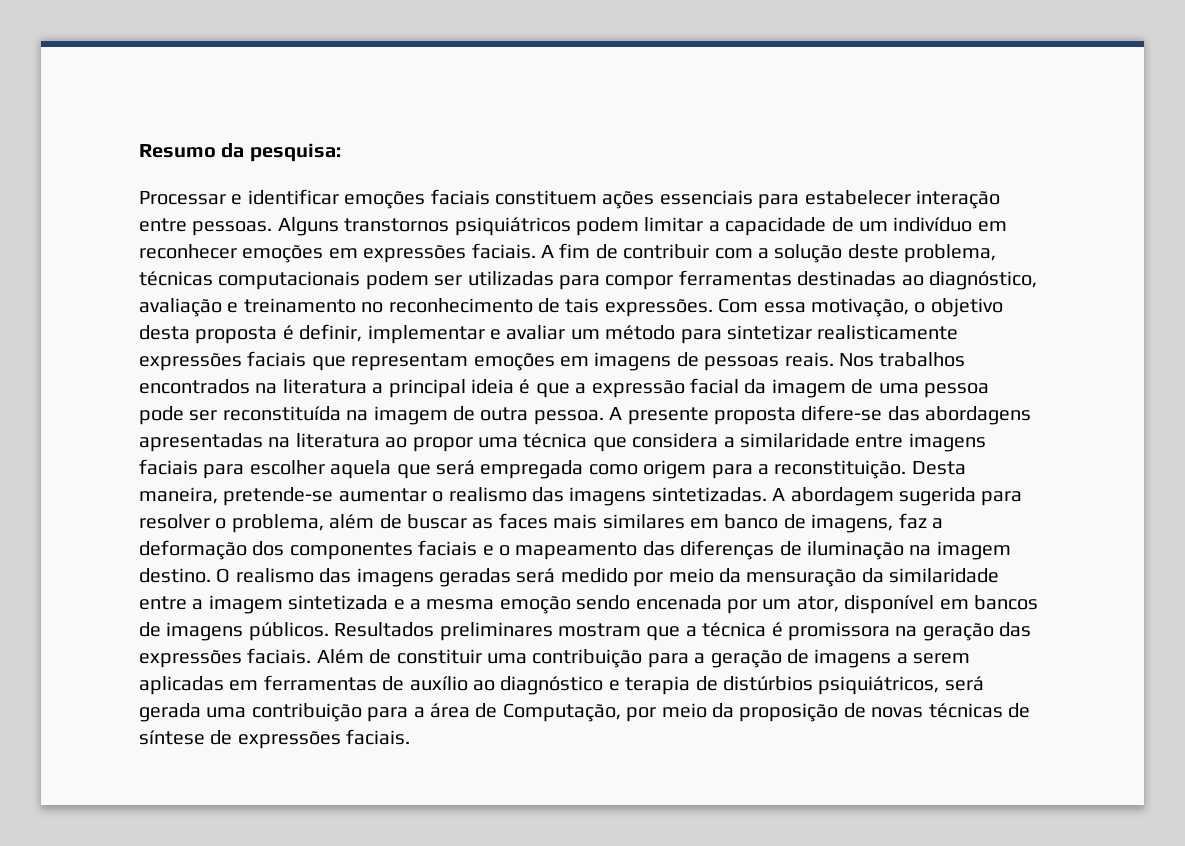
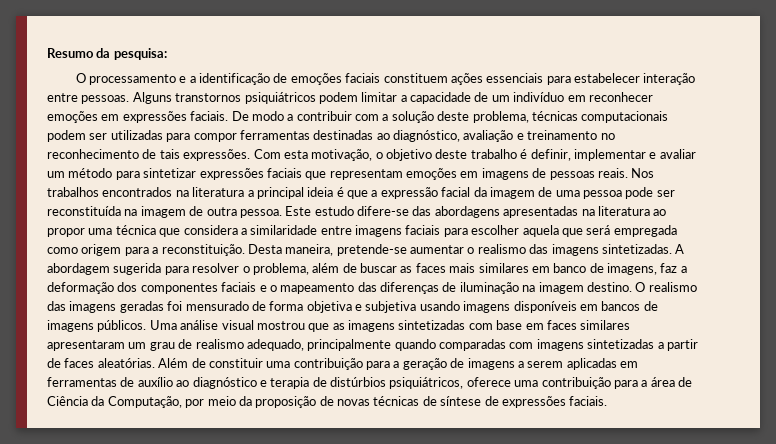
- Processar e identificar emoções faciais constituem ações essenciais para estabelecer interação entre pessoas.
+ O processamento e a identificação de emoções faciais constituem ações essenciais para estabelecer interação entre pessoas.
- A fim de contribuir com a solução deste problema, técnicas computacionais podem ser utilizadas para compor ferramentas destinadas ao diagnóstico, avaliação e treinamento no reconhecimento de tais expressões.
+ De modo a contribuir com a solução deste problema, técnicas computacionais podem ser utilizadas para compor ferramentas destinadas ao diagnóstico, avaliação e treinamento no reconhecimento de tais expressões.
- Com essa motivação, o objetivo desta proposta é definir, implementar e avaliar um método para sintetizar realisticamente expressões faciais que representam emoções em imagens de pessoas reais.
+ Com esta motivação, o objetivo deste trabalho é definir, implementar e avaliar um método para sintetizar expressões faciais que representam emoções em imagens de pessoas reais.
- A presente proposta difere-se das abordagens apresentadas na literatura ao propor uma técnica que considera a similaridade entre imagens faciais para escolher aquela que será empregada como origem para a reconstituição.
+ Este estudo difere-se das abordagens apresentadas na literatura ao propor uma técnica que considera a similaridade entre imagens faciais para escolher aquela que será empregada como origem para a reconstituição.
- O realismo das imagens geradas será medido por meio da mensuração da similaridade entre a imagem sintetizada e a mesma emoção sendo encenada por um ator, disponível em bancos de imagens públicos.
+ O realismo das imagens geradas foi mensurado de forma objetiva e subjetiva usando imagens disponíveis em bancos de imagens públicos.
- Resultados preliminares mostram que a técnica é promissora na geração das expressões faciais.
+ Uma análise visual mostrou que as imagens sintetizadas com base em faces similares apresentaram um grau de realismo adequado, principalmente quando comparadas com imagens sintetizadas a partir de faces aleatórias.
- Além de constituir uma contribuição para a geração de imagens a serem aplicadas em ferramentas de auxílio ao diagnóstico e terapia de distúrbios psiquiátricos, será gerada uma contribuição para a área de Computação, por meio da proposição de novas técnicas de síntese de expressões faciais.
+ Além de constituir uma contribuição para a geração de imagens a serem aplicadas em ferramentas de auxílio ao diagnóstico e terapia de distúrbios psiquiátricos, oferece uma contribuição para a área de Ciência da Computação, por meio da proposição de novas técnicas de síntese de expressões faciais.

